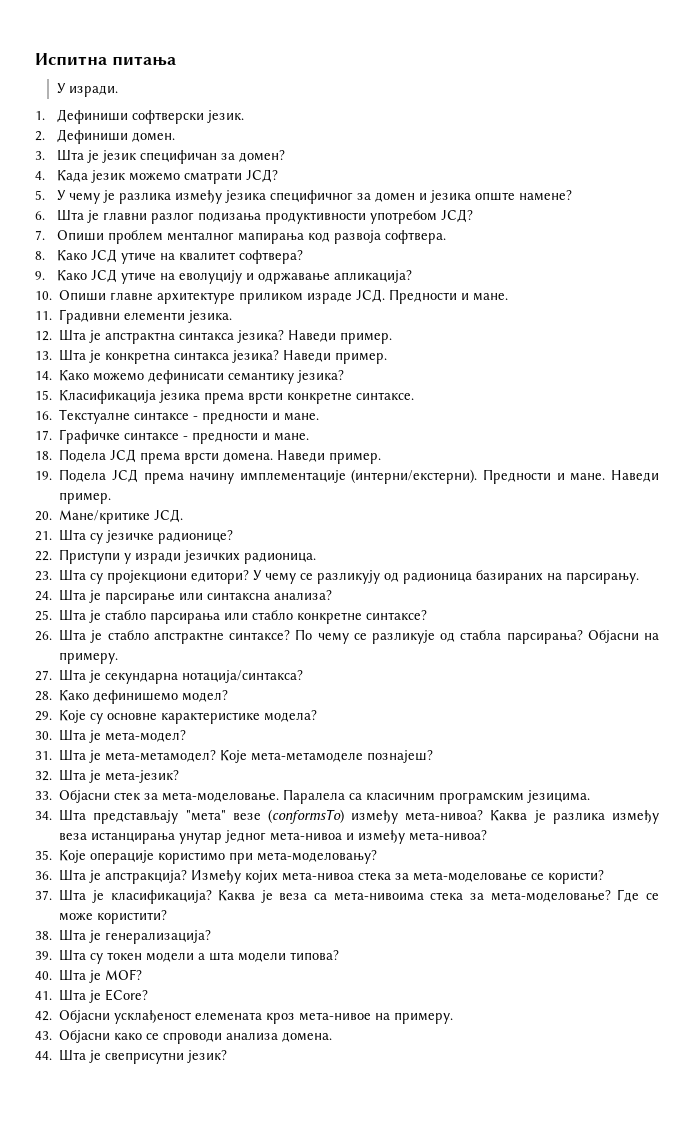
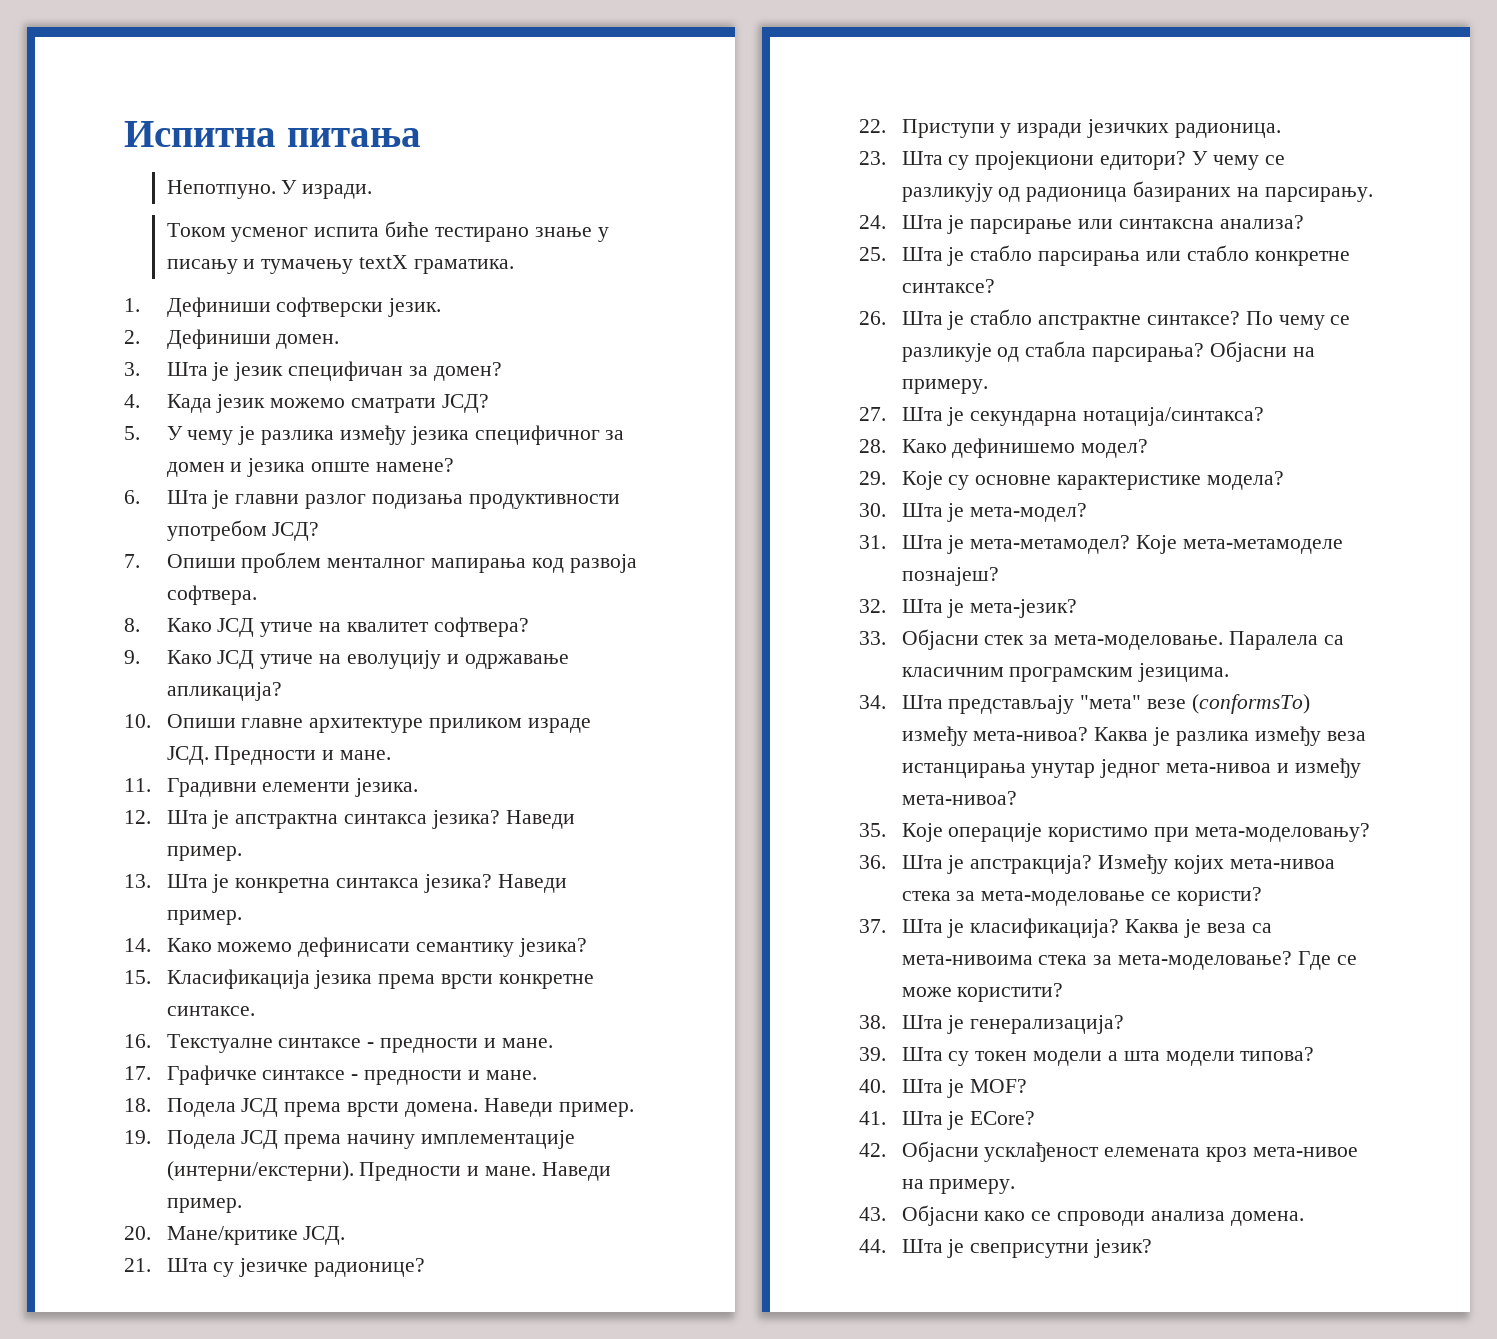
+ Непотпуно.
+ Током усменог испита биће тестирано знање у писању и тумачењу textX граматика.

